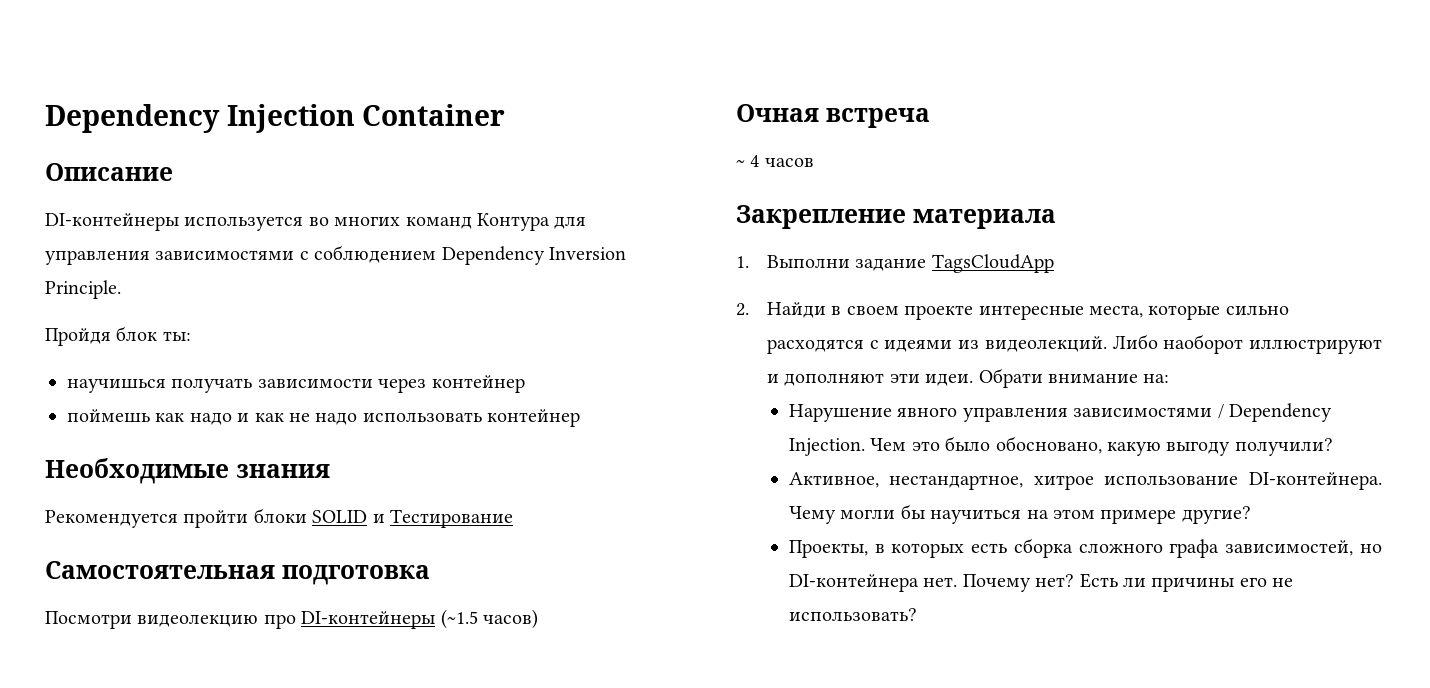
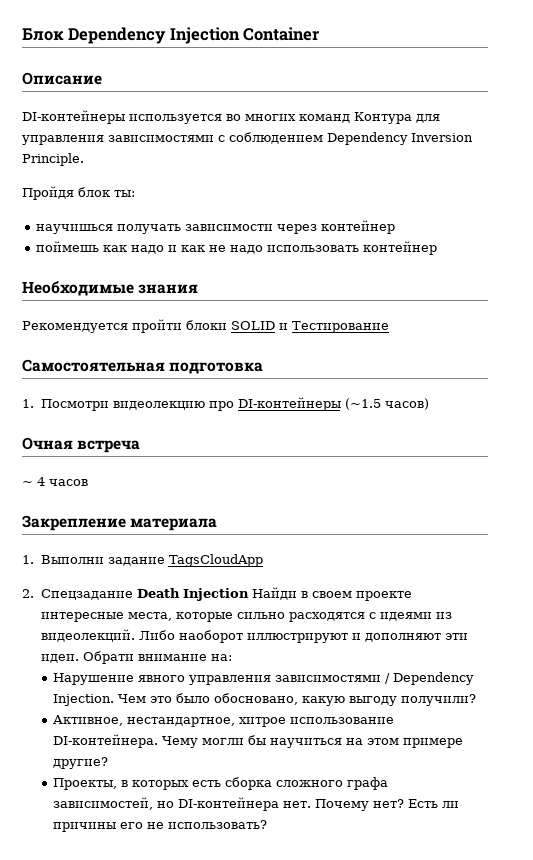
- Dependency Injection Container
+ Блок Dependency Injection Container
- Посмотри видеолекцию про DI-контейнеры (~1.5 часов)
+ 1. Посмотри видеолекцию про DI-контейнеры (~1.5 часов)
- 2. Найди в своем проекте интересные места, которые сильно расходятся с идеями из видеолекций.
+ 2. Спецзадание Death Injection Найди в своем проекте интересные места, которые сильно расходятся с идеями из видеолекций.

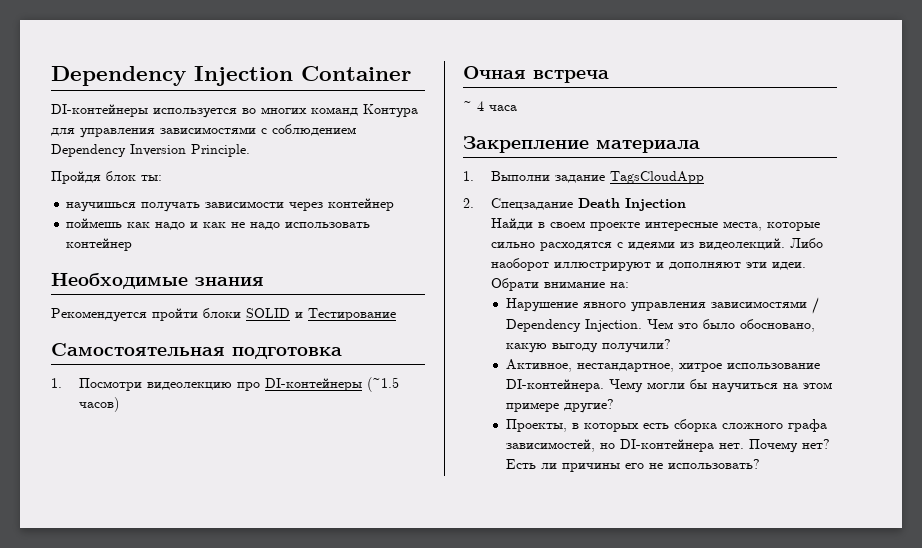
- Блок Dependency Injection Container
+ Dependency Injection Container
- Описание
- ~ 4 часов
+ ~ 4 часа
- 2. Спецзадание Death Injection Найди в своем проекте интересные места, которые сильно расходятся с идеями из видеолекций.
+ 2. Спецзадание Death Injection
+ Найди в своем проекте интересные места, которые сильно расходятся с идеями из видеолекций.

